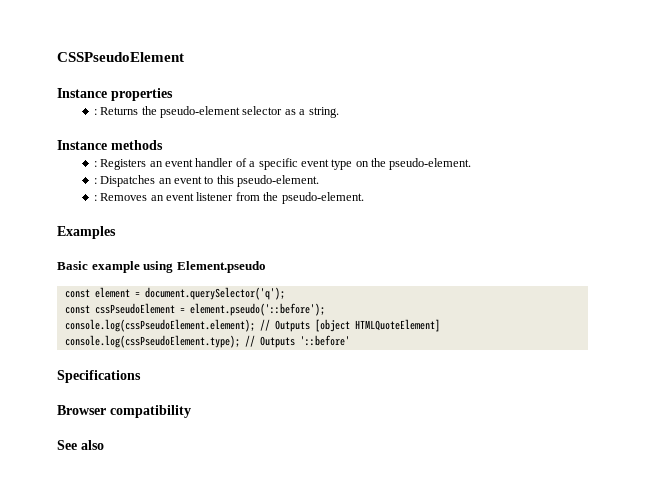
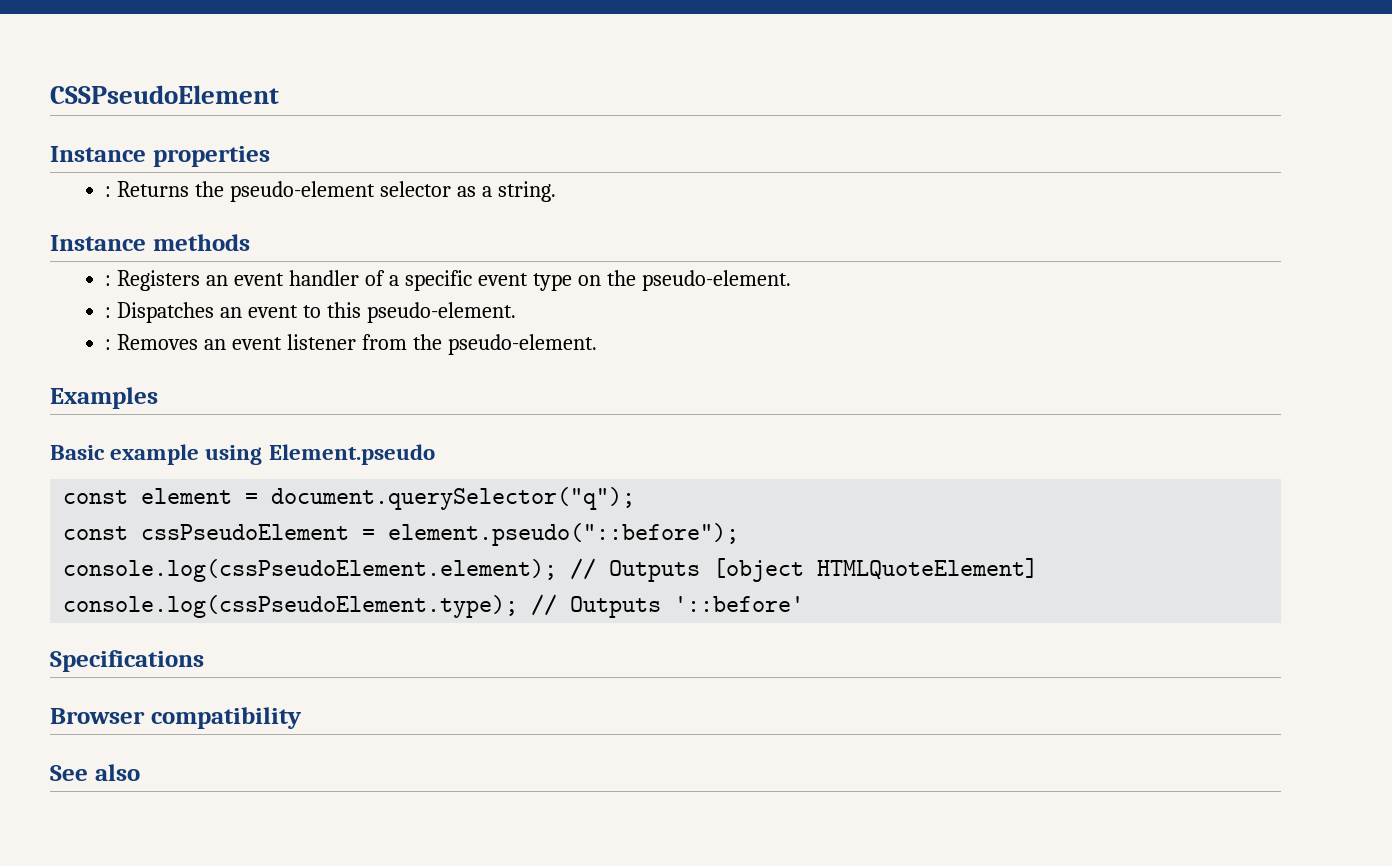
- const element = document.querySelector('q');
+ const element = document.querySelector("q");
- const cssPseudoElement = element.pseudo('::before');
+ const cssPseudoElement = element.pseudo("::before");

